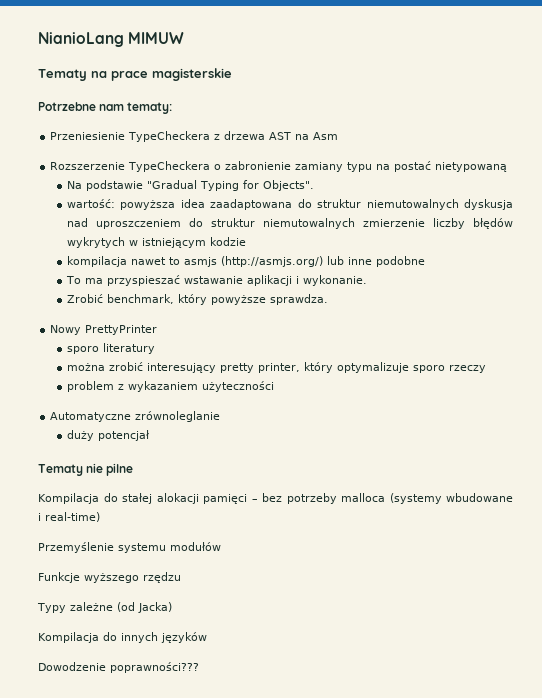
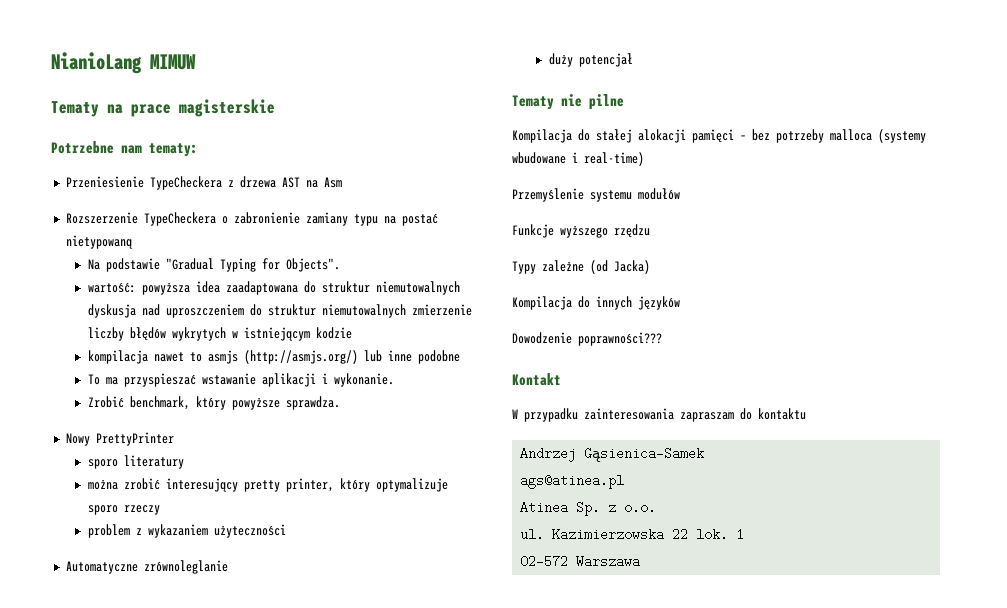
+ Kontakt
+ W przypadku zainteresowania zapraszam do kontaktu
+ Andrzej Gąsienica-Samek
+ ags@atinea.pl
+ Atinea Sp. z o.o.
+ ul. Kazimierzowska 22 lok. 1
+ 02-572 Warszawa

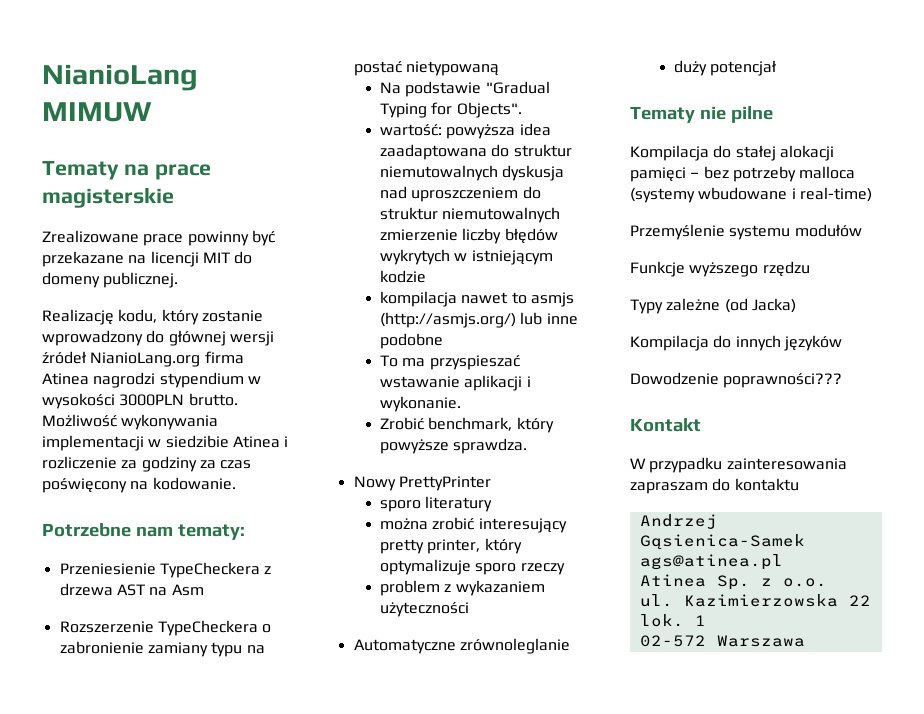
+ Zrealizowane prace powinny być przekazane na licencji MIT do domeny publicznej.
+ Realizację kodu, który zostanie wprowadzony do głównej wersji źródeł NianioLang.org firma Atinea nagrodzi stypendium w wysokości 3000PLN brutto. Możliwość wykonywania implementacji w siedzibie Atinea i rozliczenie za godziny za czas poświęcony na kodowanie.

